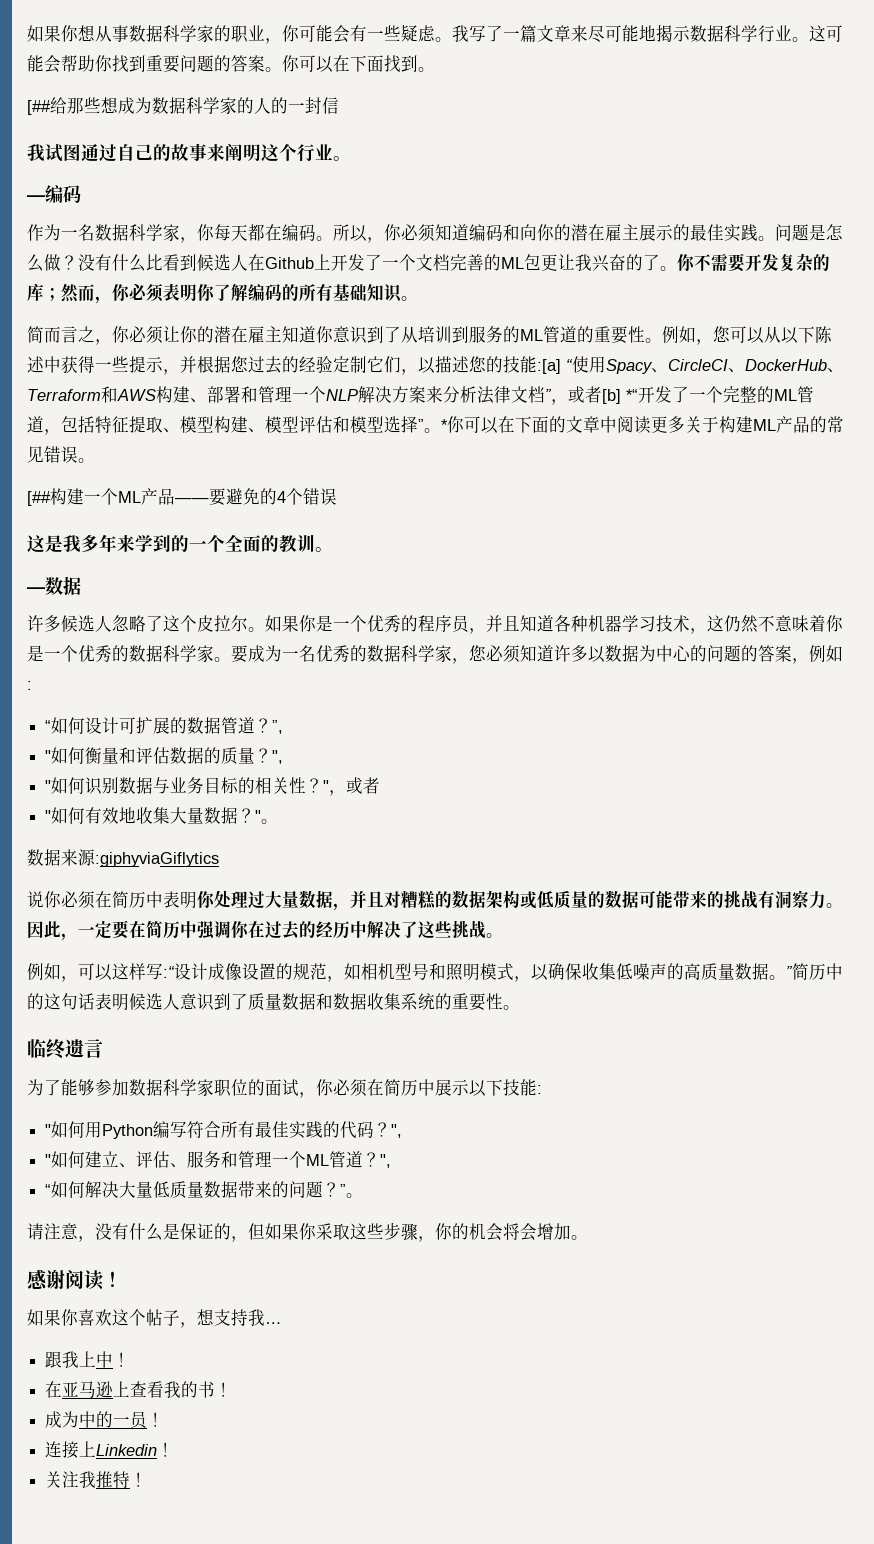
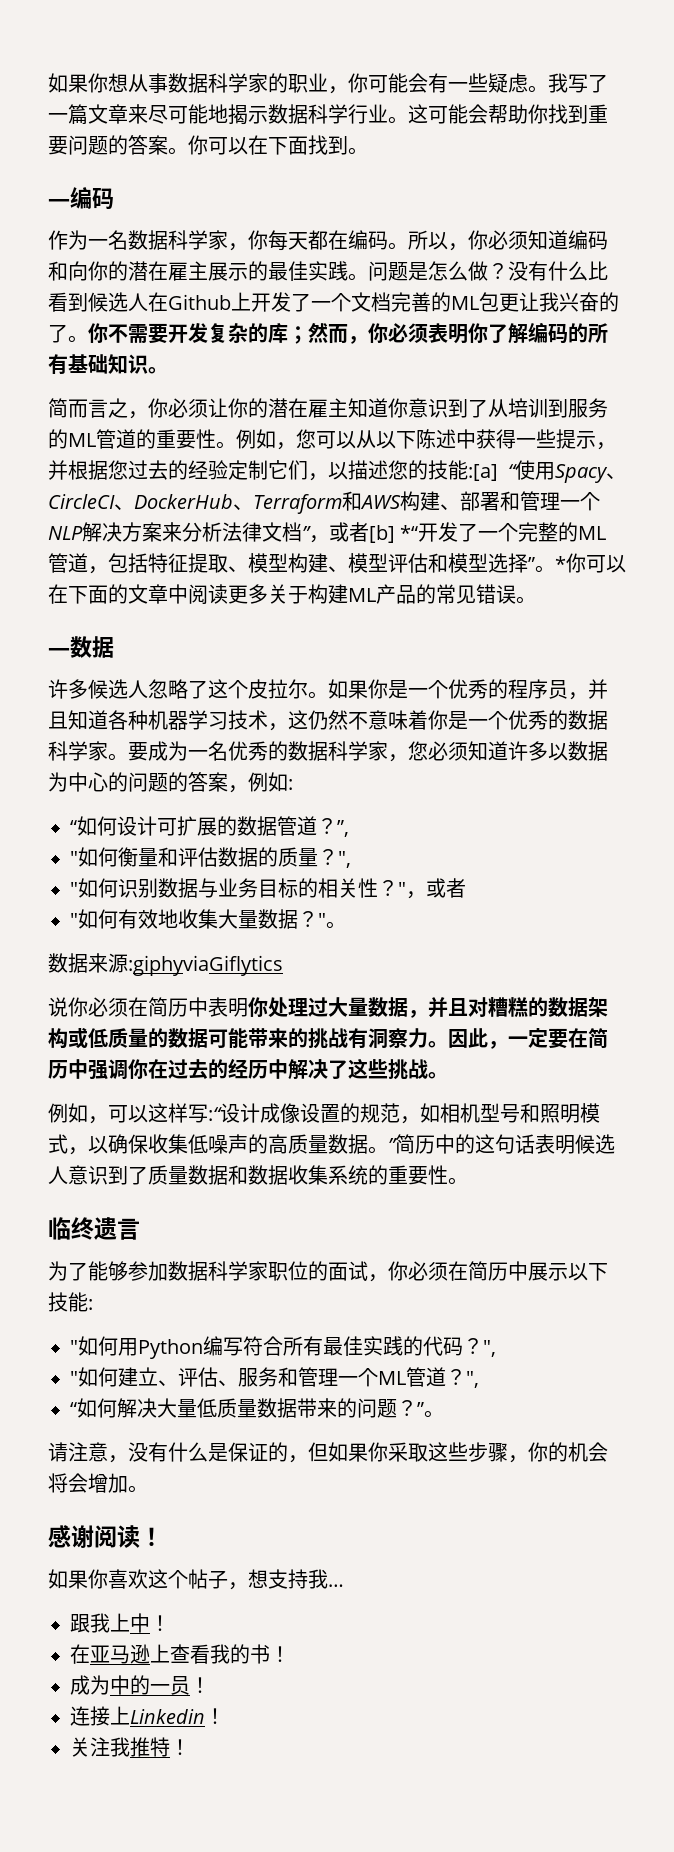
- [##给那些想成为数据科学家的人的一封信
- 我试图通过自己的故事来阐明这个行业。
- [##构建一个ML产品——要避免的4个错误
- 这是我多年来学到的一个全面的教训。

